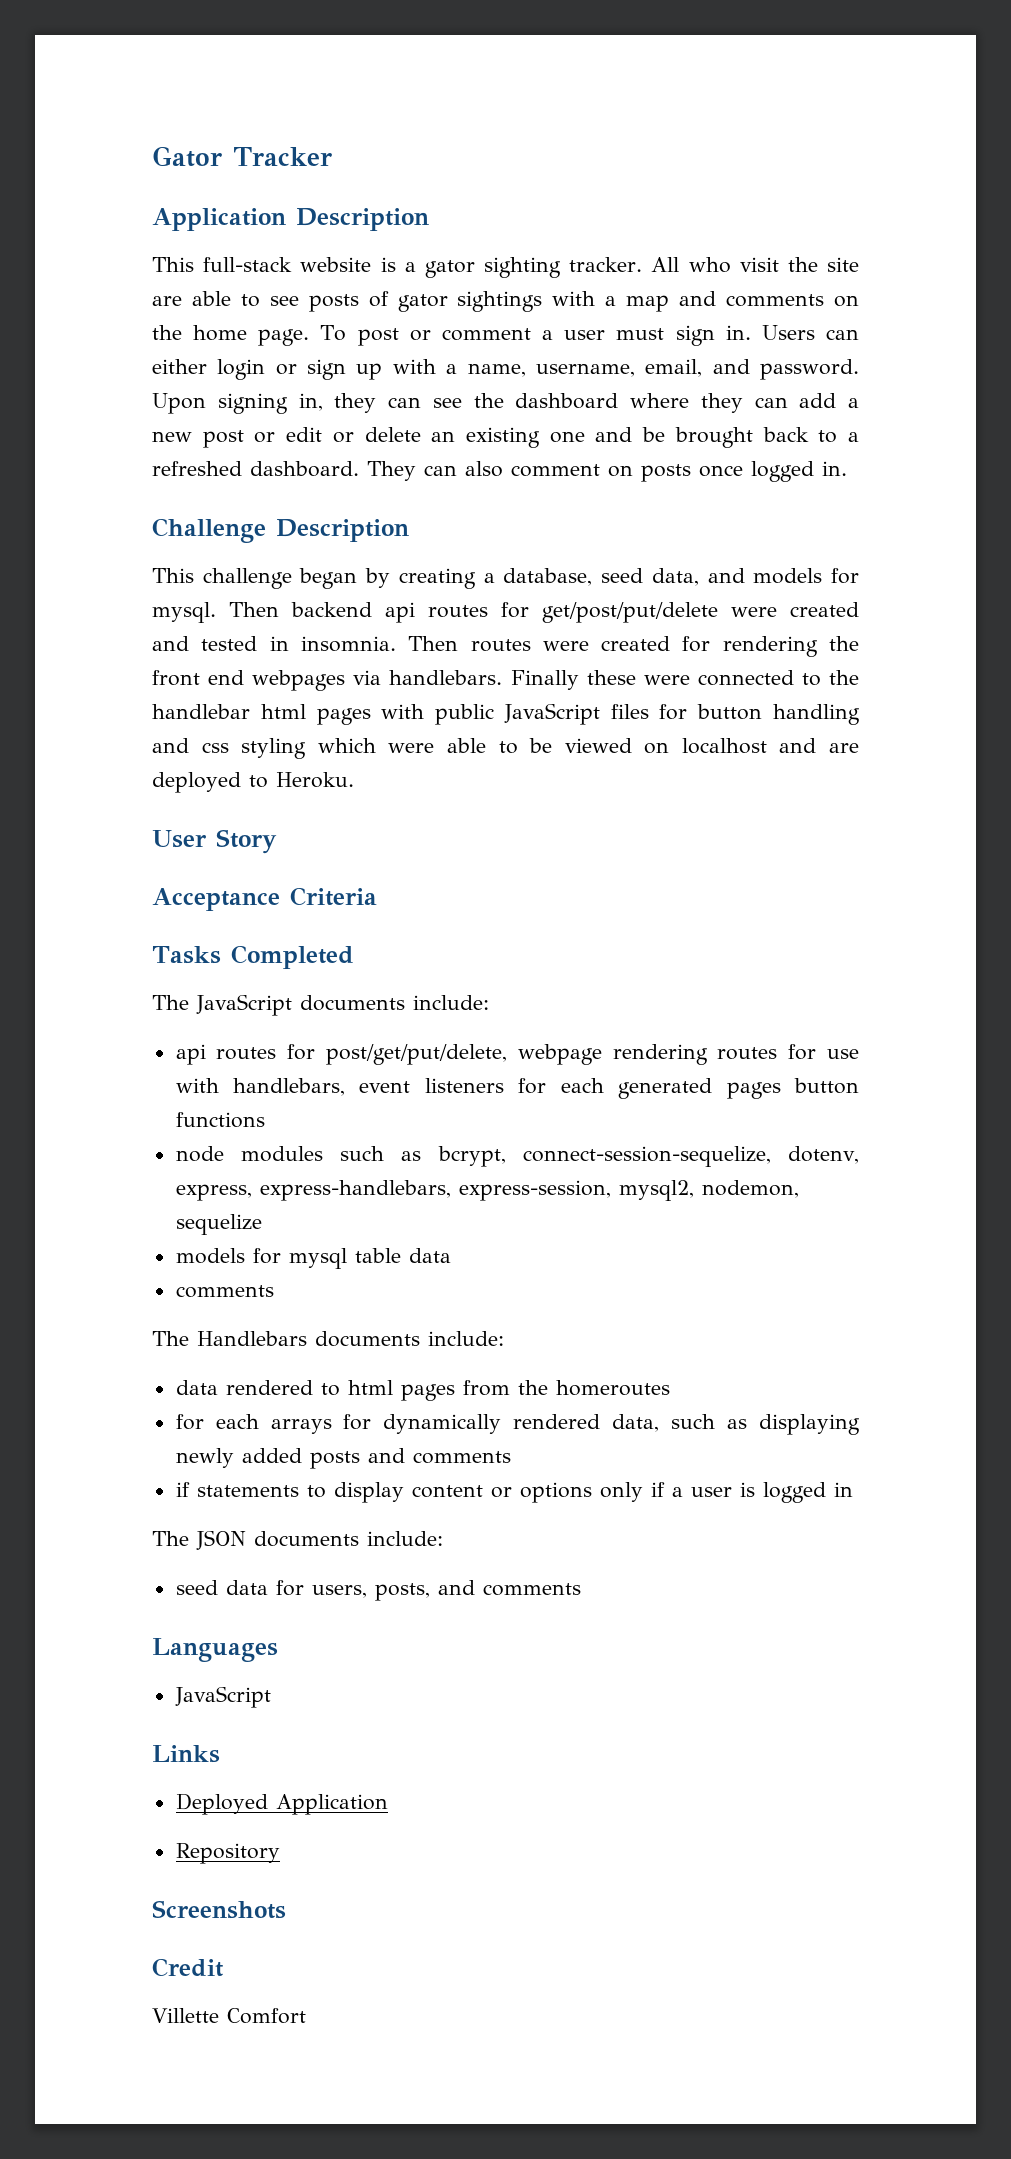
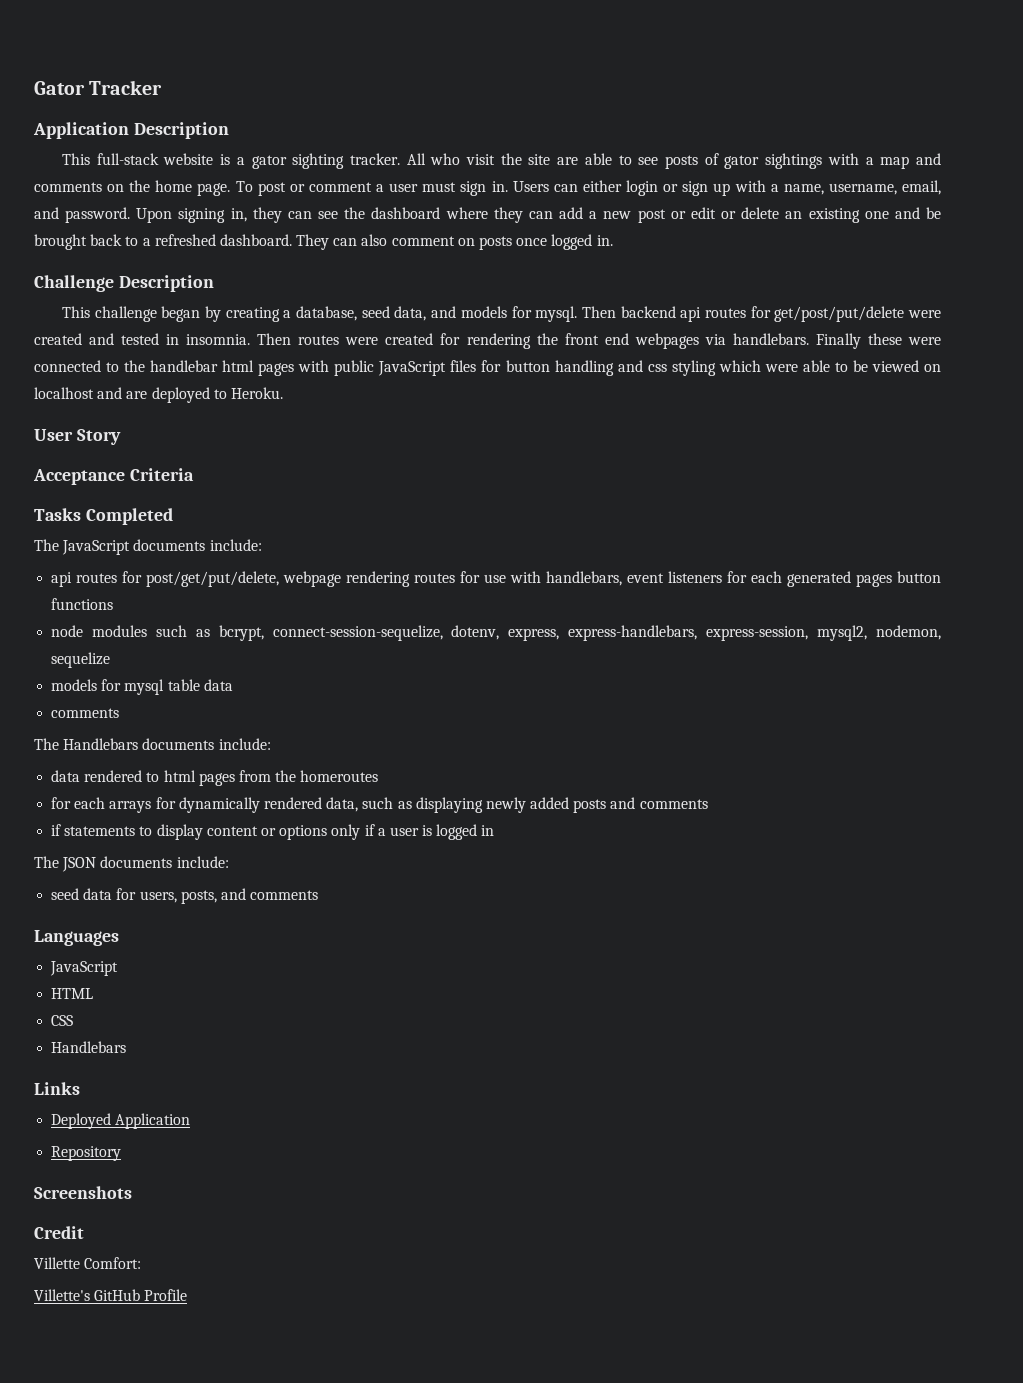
+ HTML
+ CSS
+ Handlebars
- Villette Comfort
+ Villette Comfort:
+ Villette's GitHub Profile

